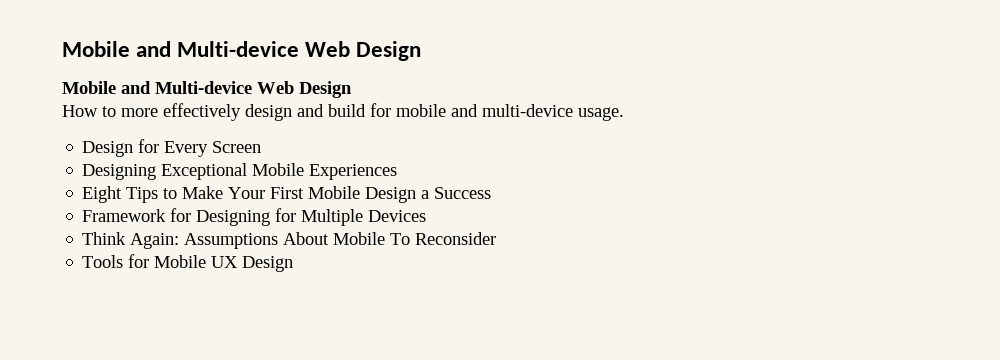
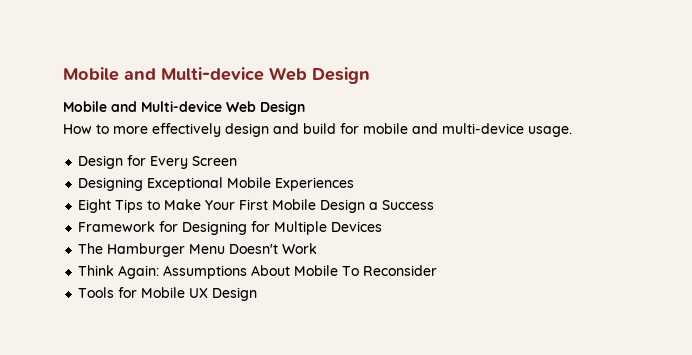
+ The Hamburger Menu Doesn't Work

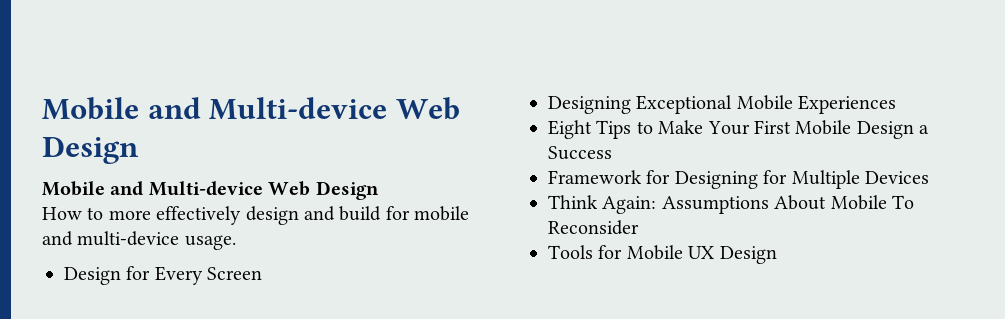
- The Hamburger Menu Doesn't Work

